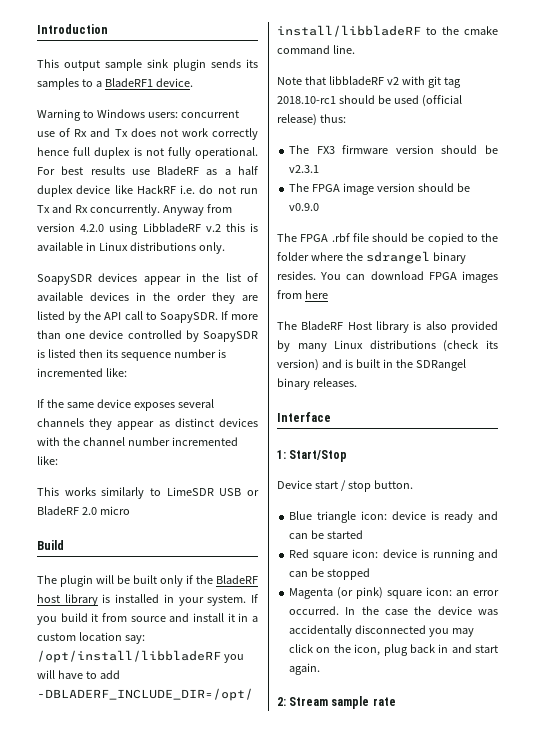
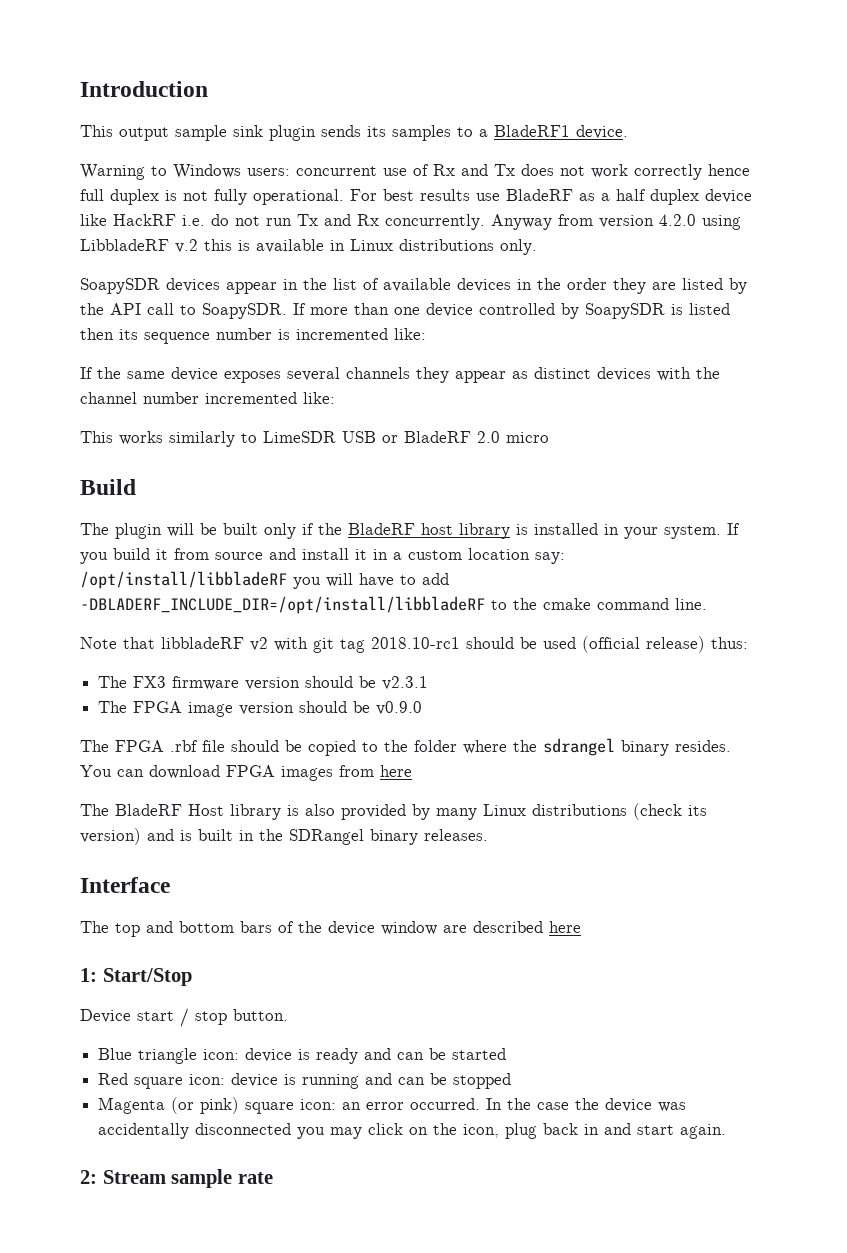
+ The top and bottom bars of the device window are described here

